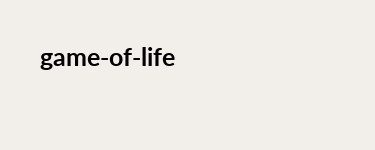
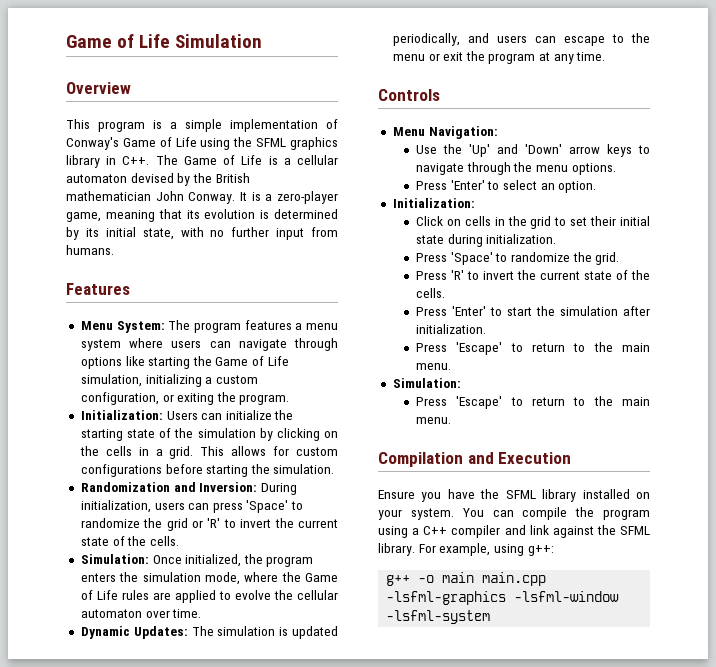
- game-of-life
+ Game of Life Simulation
+ Overview
+ This program is a simple implementation of Conway's Game of Life using the SFML graphics library in C++. The Game of Life is a cellular automaton devised by the British mathematician John Conway. It is a zero-player game, meaning that its evolution is determined by its initial state, with no further input from humans.
+ Features
+ Menu System: The program features a menu system where users can navigate through options like starting the Game of Life simulation, initializing a custom configuration, or exiting the program.
+ Initialization: Users can initialize the starting state of the simulation by clicking on the cells in a grid. This allows for custom configurations before starting the simulation.
+ Randomization and Inversion: During initialization, users can press 'Space' to randomize the grid or 'R' to invert the current state of the cells.
+ Simulation: Once initialized, the program enters the simulation mode, where the Game of Life rules are applied to evolve the cellular automaton over time.
+ Dynamic Updates: The simulation is updated periodically, and users can escape to the menu or exit the program at any time.
+ Controls
+ Menu Navigation:
+ Use the 'Up' and 'Down' arrow keys to navigate through the menu options.
+ Press 'Enter' to select an option.
+ Initialization:
+ Click on cells in the grid to set their initial state during initialization.
+ Press 'Space' to randomize the grid.
+ Press 'R' to invert the current state of the cells.
+ Press 'Enter' to start the simulation after initialization.
+ Press 'Escape' to return to the main menu.
+ Simulation:
+ Press 'Escape' to return to the main menu.
+ Compilation and Execution
+ Ensure you have the SFML library installed on your system. You can compile the program using a C++ compiler and link against the SFML library. For example, using g++:
+ g++ -o main main.cpp -lsfml-graphics -lsfml-window -lsfml-system

